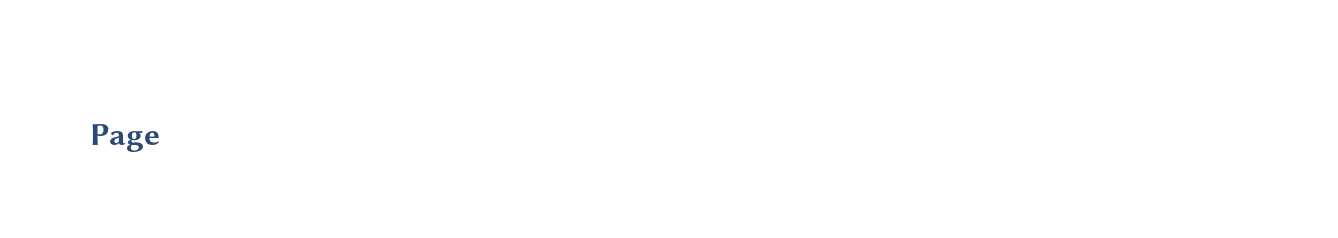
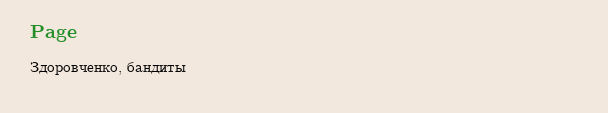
+ Здоровченко, бандиты

